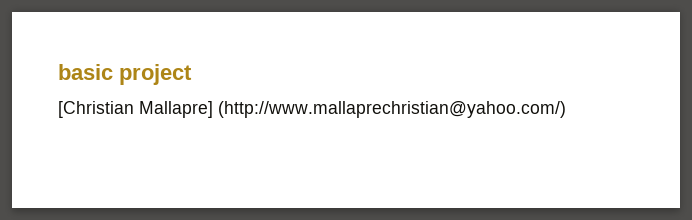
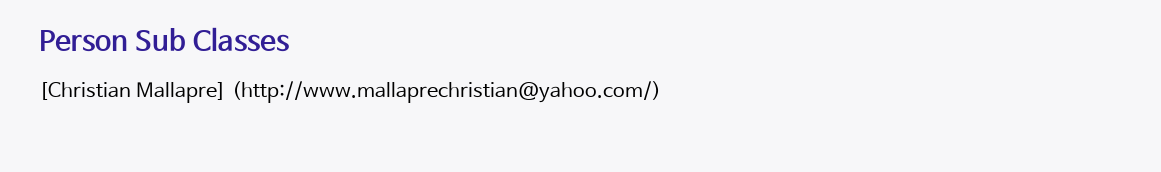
- basic project
+ Person Sub Classes

